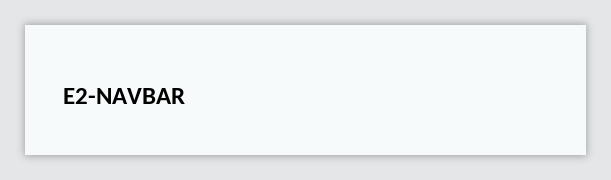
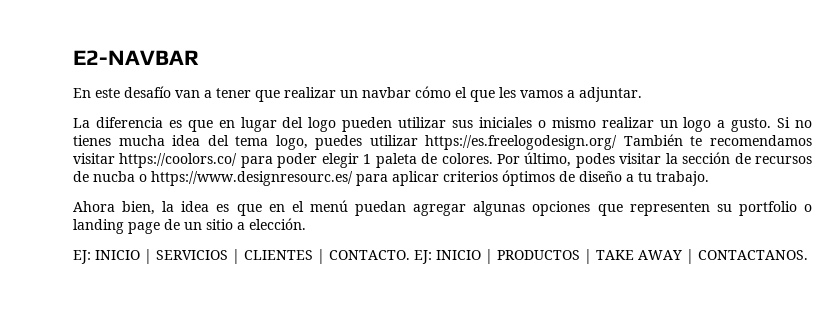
+ En este desafío van a tener que realizar un navbar cómo el que les vamos a adjuntar.
+ La diferencia es que en lugar del logo pueden utilizar sus iniciales o mismo realizar un logo a gusto. Si no tienes mucha idea del tema logo, puedes utilizar https://es.freelogodesign.org/ También te recomendamos visitar https://coolors.co/ para poder elegir 1 paleta de colores. Por último, podes visitar la sección de recursos de nucba o https://www.designresourc.es/ para aplicar criterios óptimos de diseño a tu trabajo.
+ Ahora bien, la idea es que en el menú puedan agregar algunas opciones que representen su portfolio o landing page de un sitio a elección.
+ EJ: INICIO | SERVICIOS | CLIENTES | CONTACTO. EJ: INICIO | PRODUCTOS | TAKE AWAY | CONTACTANOS.

